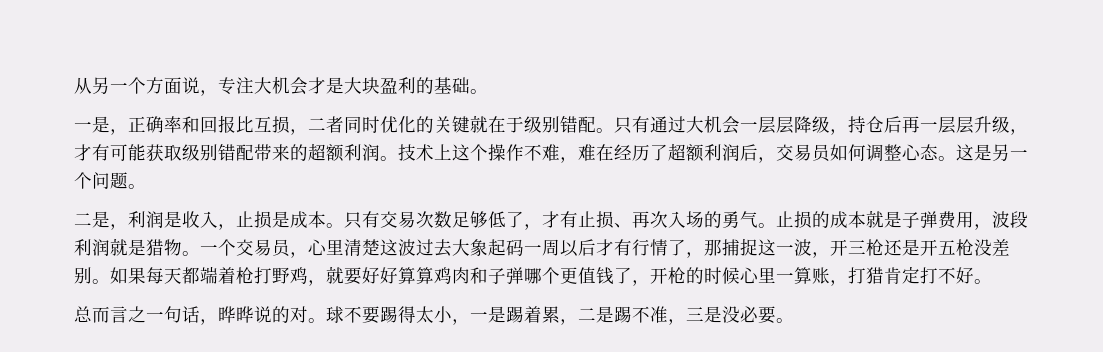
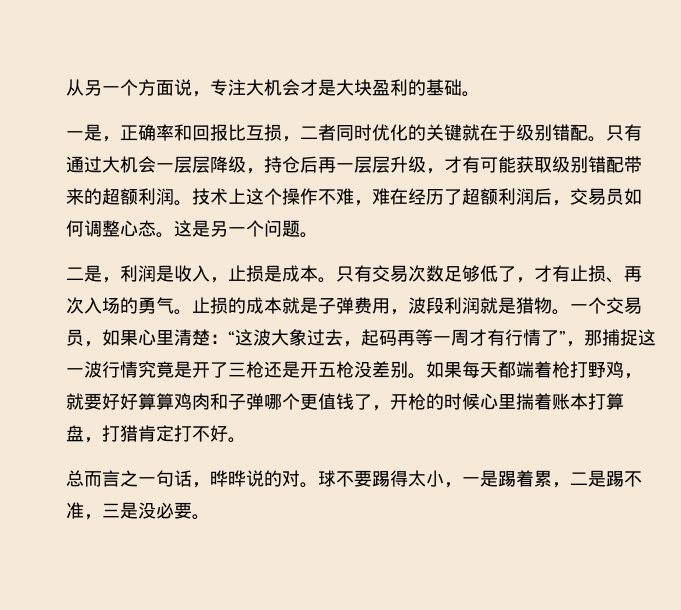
- 一个交易员，心里清楚这波过去大象起码一周以后才有行情了，那捕捉这一波，开三枪还是开五枪没差别。
+ 一个交易员，如果心里清楚：“这波大象过去，起码再等一周才有行情了”，那捕捉这一波行情究竟是开了三枪还是开五枪没差别。
- 如果每天都端着枪打野鸡，就要好好算算鸡肉和子弹哪个更值钱了，开枪的时候心里一算账，打猎肯定打不好。
+ 如果每天都端着枪打野鸡，就要好好算算鸡肉和子弹哪个更值钱了，开枪的时候心里揣着账本打算盘，打猎肯定打不好。

